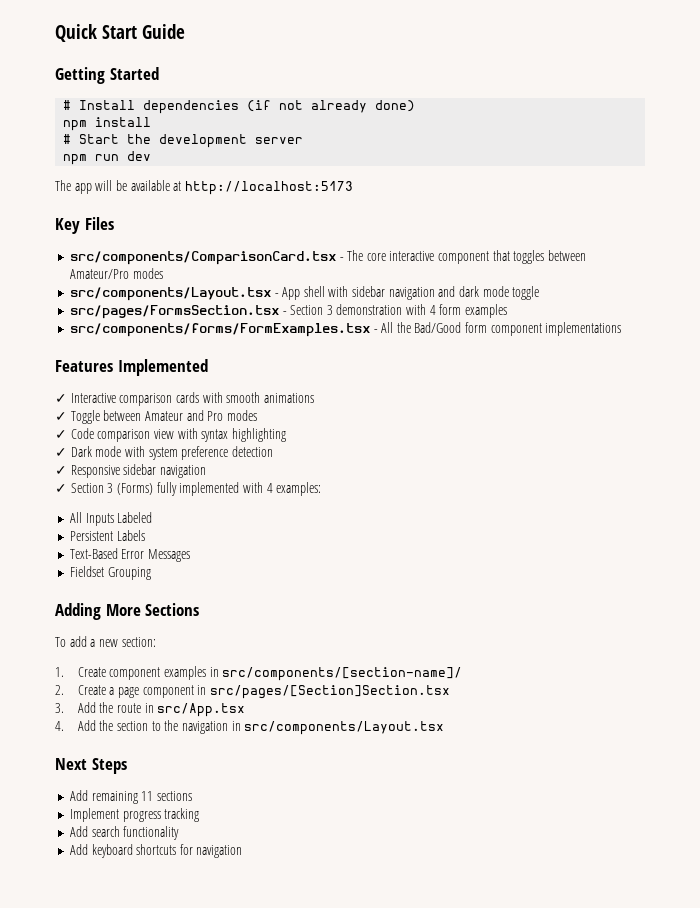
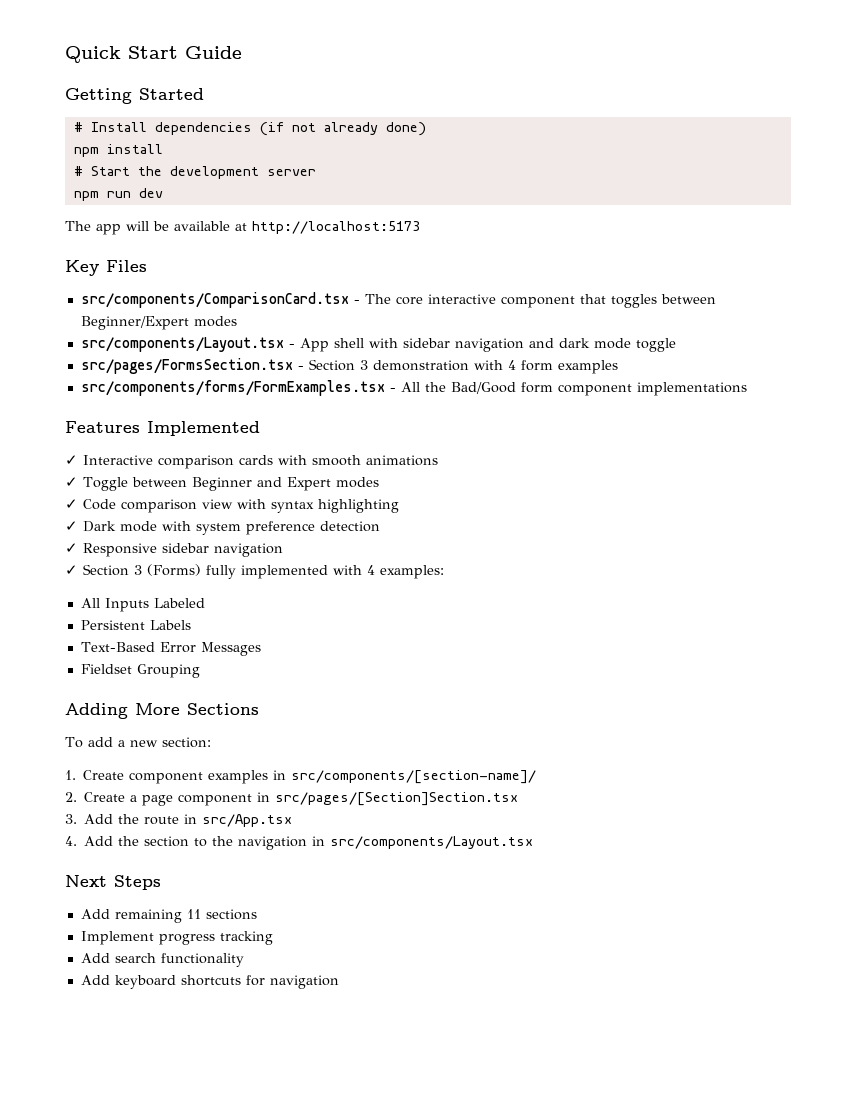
- src/components/ComparisonCard.tsx - The core interactive component that toggles between Amateur/Pro modes
+ src/components/ComparisonCard.tsx - The core interactive component that toggles between Beginner/Expert modes
- ✓ Toggle between Amateur and Pro modes
+ ✓ Toggle between Beginner and Expert modes

